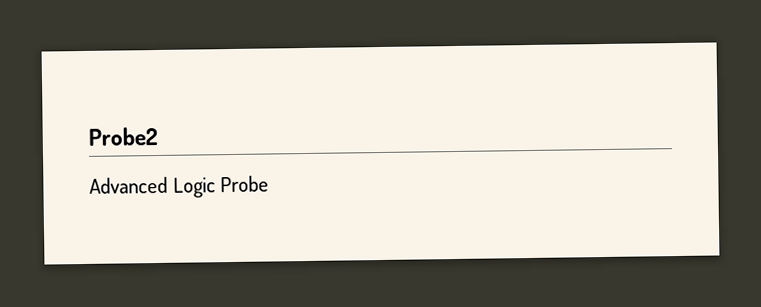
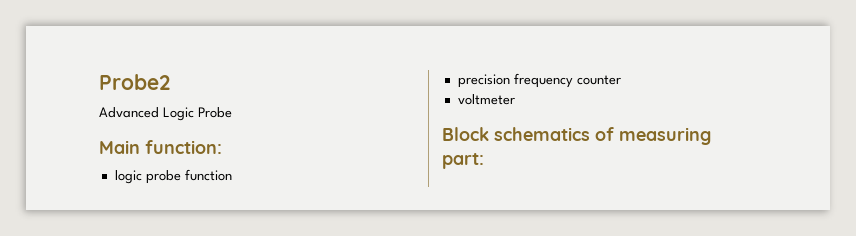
+ Main function:
+ logic probe function
+ precision frequency counter
+ voltmeter
+ Block schematics of measuring part:

